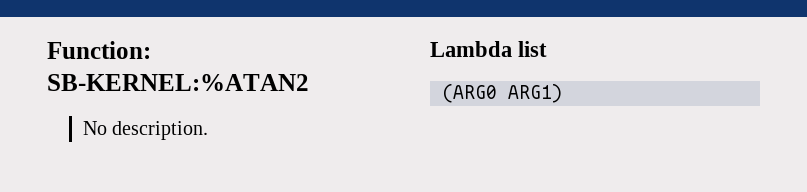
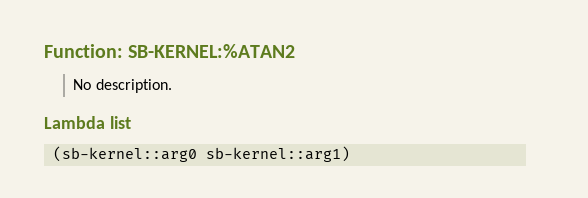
- (ARG0 ARG1)
+ (sb-kernel::arg0 sb-kernel::arg1)

